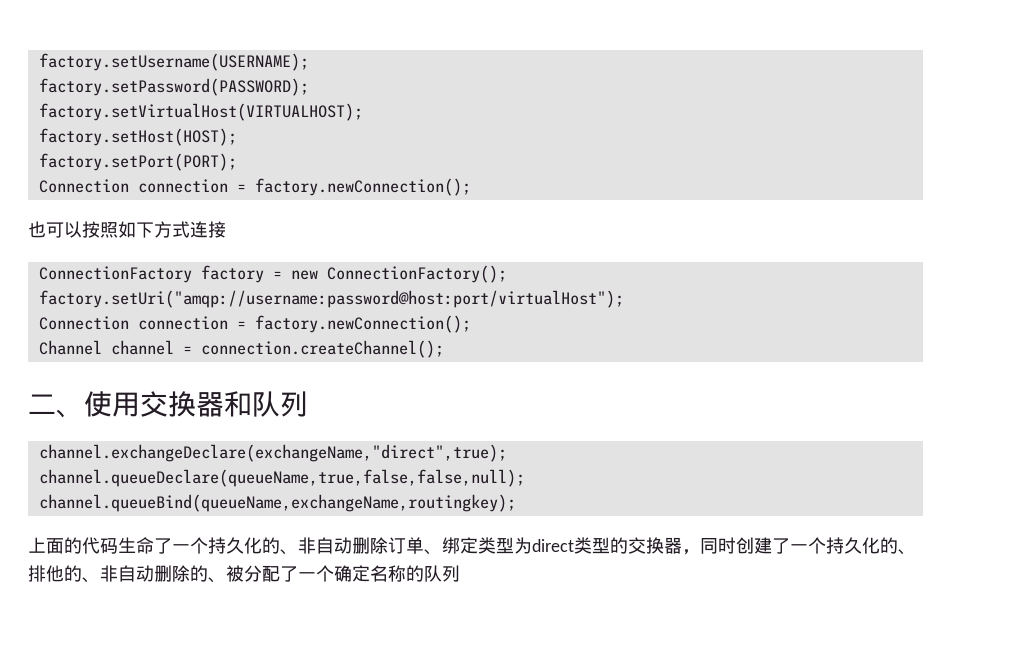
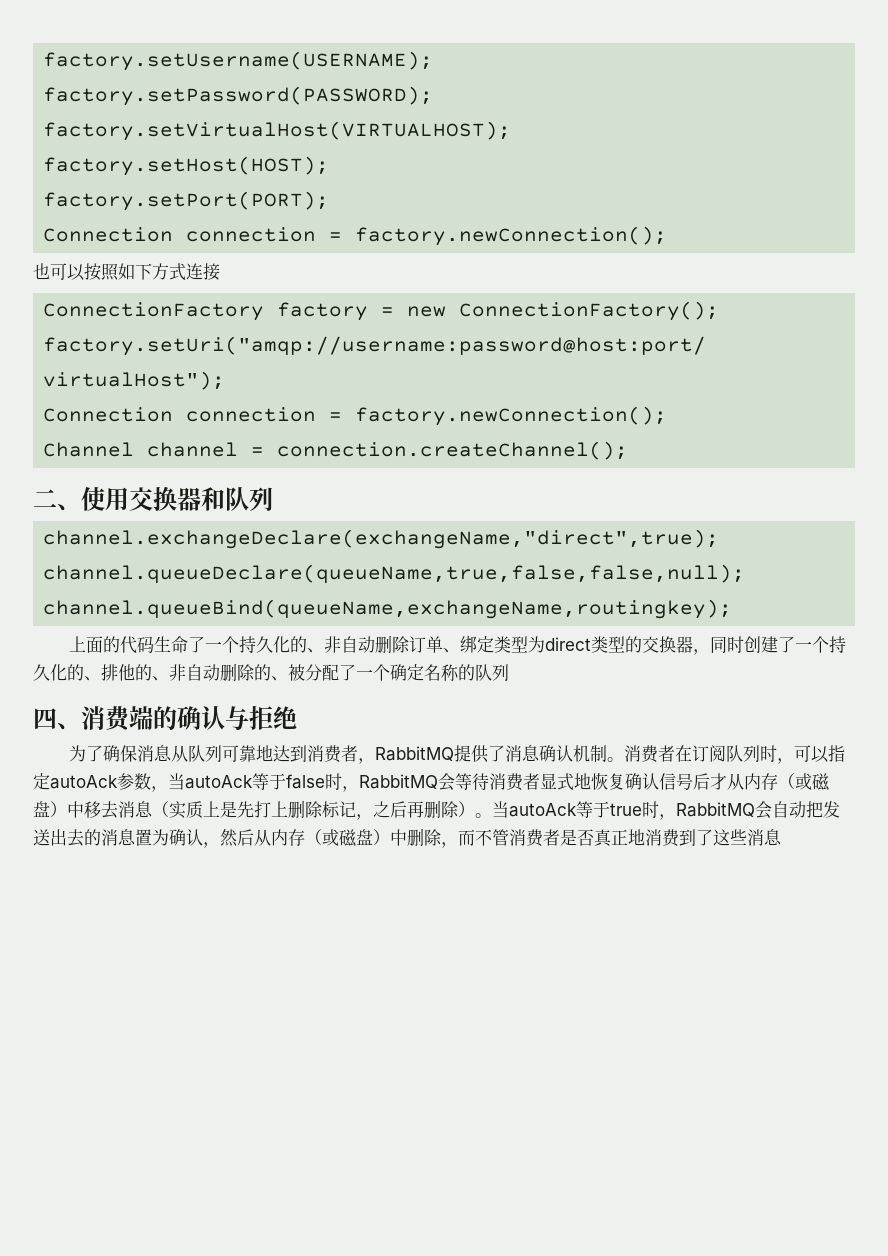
+ 四、消费端的确认与拒绝
+ 为了确保消息从队列可靠地达到消费者，RabbitMQ提供了消息确认机制。消费者在订阅队列时，可以指定autoAck参数，当autoAck等于false时，RabbitMQ会等待消费者显式地恢复确认信号后才从内存（或磁盘）中移去消息（实质上是先打上删除标记，之后再删除）。当autoAck等于true时，RabbitMQ会自动把发送出去的消息置为确认，然后从内存（或磁盘）中删除，而不管消费者是否真正地消费到了这些消息

